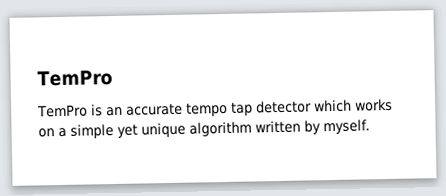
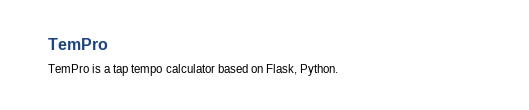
- TemPro is an accurate tempo tap detector which works on a simple yet unique algorithm written by myself.
+ TemPro is a tap tempo calculator based on Flask, Python.

